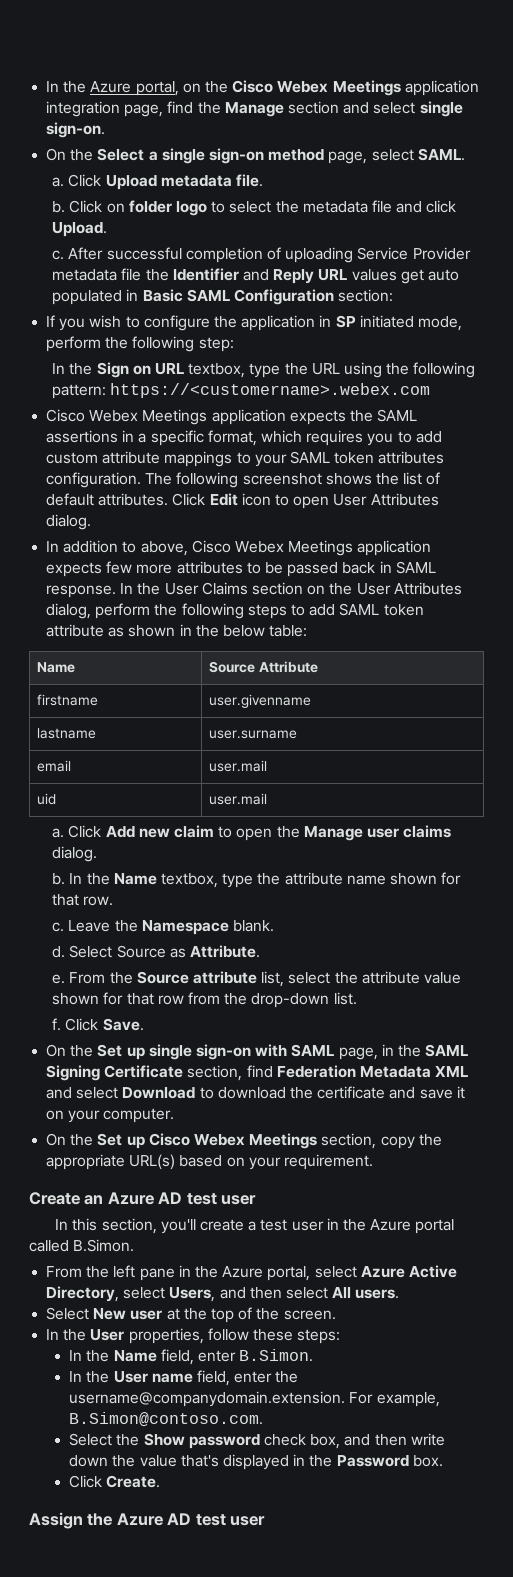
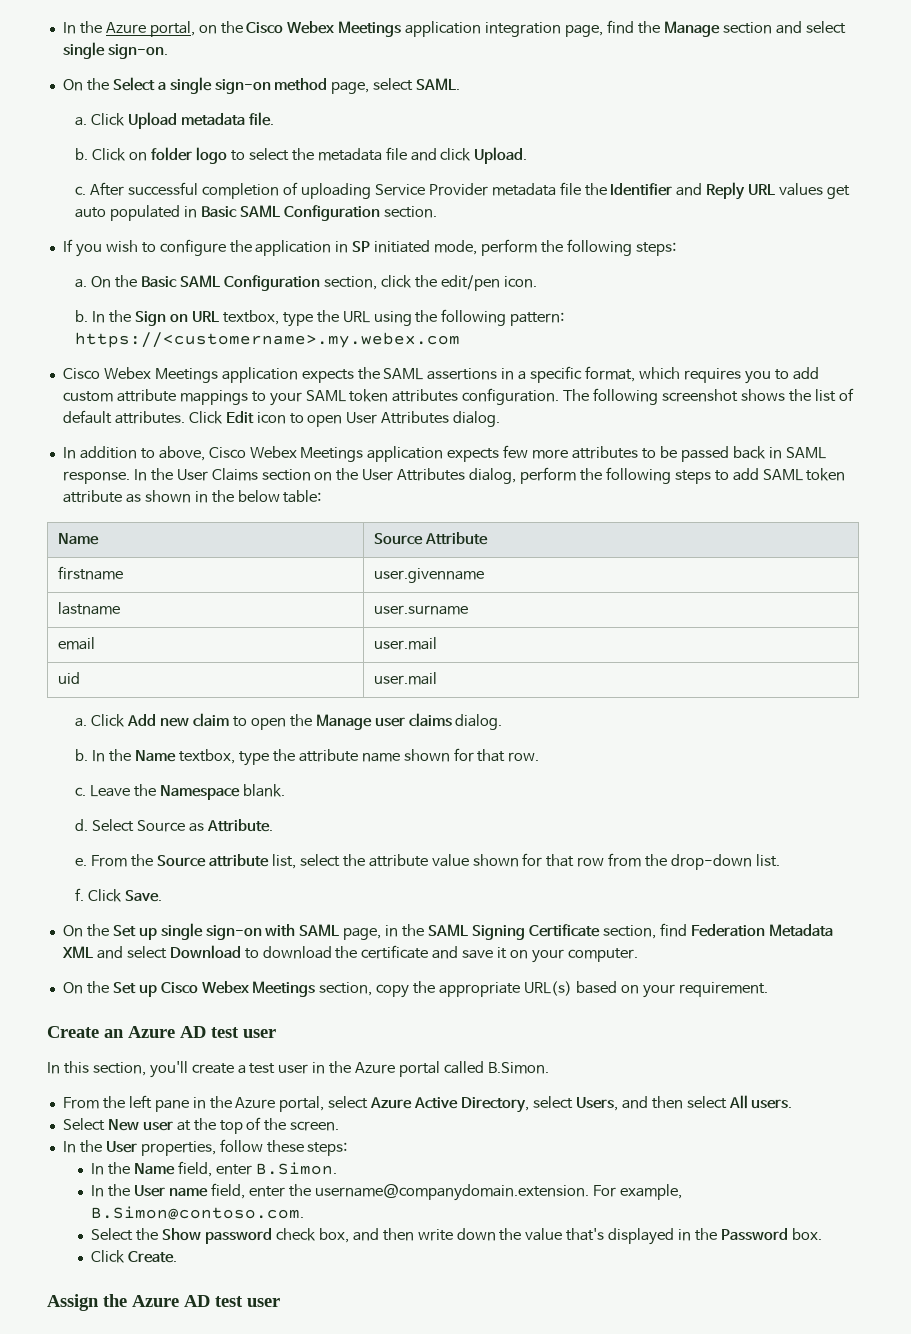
- After successful completion of uploading Service Provider metadata file the Identifier and Reply URL values get auto populated in Basic SAML Configuration section:
+ After successful completion of uploading Service Provider metadata file the Identifier and Reply URL values get auto populated in Basic SAML Configuration section.
- If you wish to configure the application in SP initiated mode, perform the following step:
- In the Sign on URL textbox, type the URL using the following pattern: https://<customername>.webex.com
+ If you wish to configure the application in SP initiated mode, perform the following steps:
+ a. On the Basic SAML Configuration section, click the edit/pen icon.
+ b. In the Sign on URL textbox, type the URL using the following pattern: https://<customername>.my.webex.com

